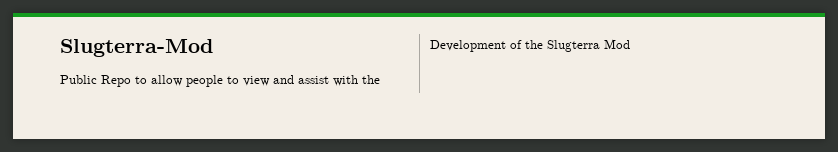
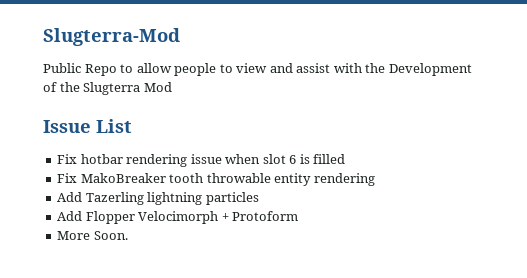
+ Issue List
+ Fix hotbar rendering issue when slot 6 is filled
+ Fix MakoBreaker tooth throwable entity rendering
+ Add Tazerling lightning particles
+ Add Flopper Velocimorph + Protoform
+ More Soon.

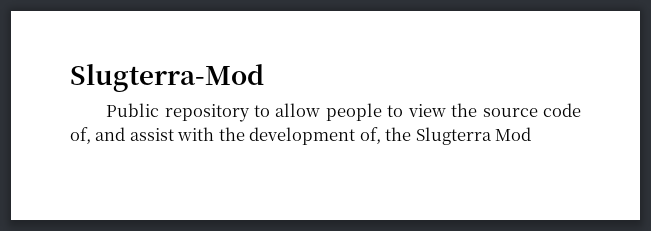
- Public Repo to allow people to view and assist with the Development of the Slugterra Mod
+ Public repository to allow people to view the source code of, and assist with the development of, the Slugterra Mod
- Issue List
- Fix hotbar rendering issue when slot 6 is filled
- Fix MakoBreaker tooth throwable entity rendering
- Add Tazerling lightning particles
- Add Flopper Velocimorph + Protoform
- More Soon.

